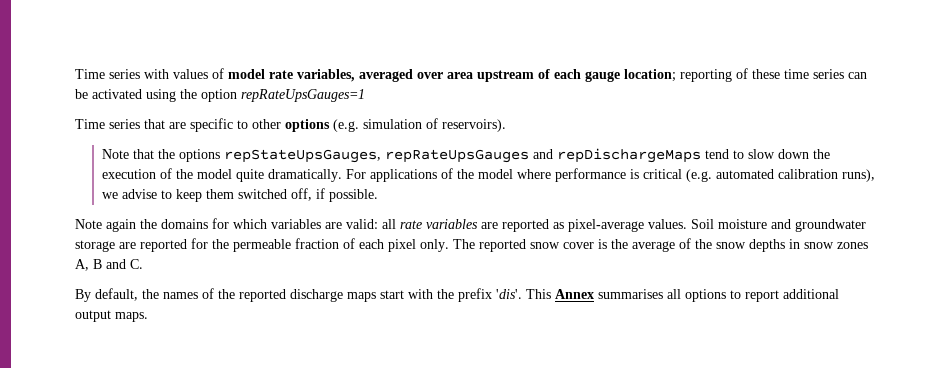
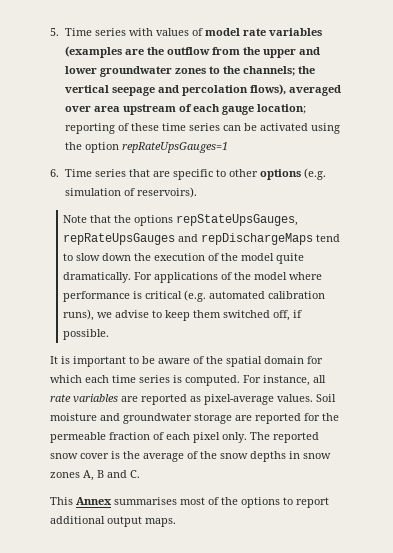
- Time series with values of model rate variables, averaged over area upstream of each gauge location; reporting of these time series can be activated using the option repRateUpsGauges=1
+ 5. Time series with values of model rate variables (examples are the outflow from the upper and lower groundwater zones to the channels; the vertical seepage and percolation flows), averaged over area upstream of each gauge location; reporting of these time series can be activated using the option repRateUpsGauges=1
- Time series that are specific to other options (e.g. simulation of reservoirs).
+ 6. Time series that are specific to other options (e.g. simulation of reservoirs).
- Note again the domains for which variables are valid: all rate variables are reported as pixel-average values.
+ It is important to be aware of the spatial domain for which each time series is computed. For instance, all rate variables are reported as pixel-average values.
- By default, the names of the reported discharge maps start with the prefix 'dis'. This Annex summarises all options to report additional output maps.
+ This Annex summarises most of the options to report additional output maps.

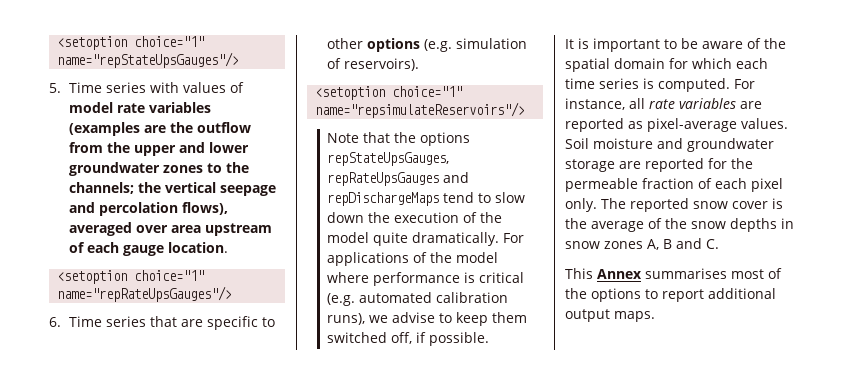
+ <setoption choice="1" name="repStateUpsGauges"/>
- 5. Time series with values of model rate variables (examples are the outflow from the upper and lower groundwater zones to the channels; the vertical seepage and percolation flows), averaged over area upstream of each gauge location; reporting of these time series can be activated using the option repRateUpsGauges=1
+ 5. Time series with values of model rate variables (examples are the outflow from the upper and lower groundwater zones to the channels; the vertical seepage and percolation flows), averaged over area upstream of each gauge location.
+ <setoption choice="1" name="repRateUpsGauges"/>
+ <setoption choice="1" name="repsimulateReservoirs"/>

